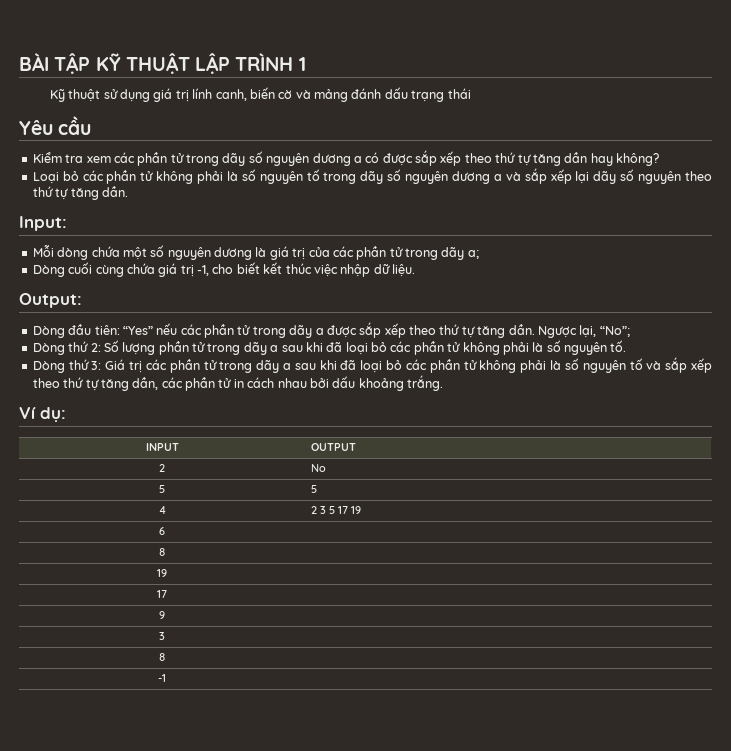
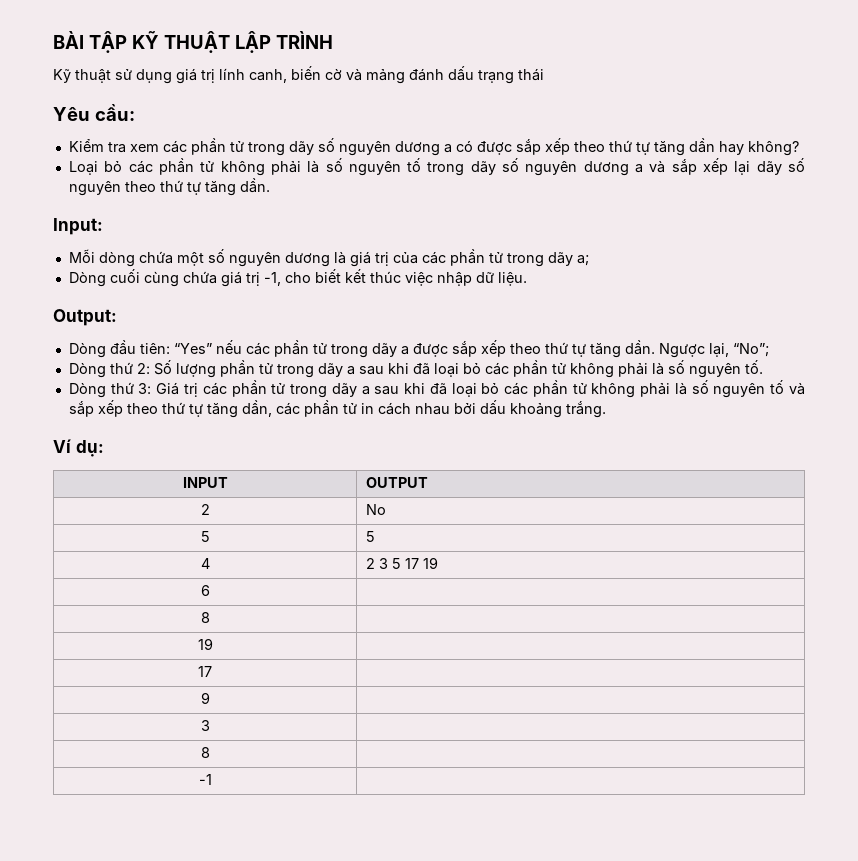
- BÀI TẬP KỸ THUẬT LẬP TRÌNH 1
+ BÀI TẬP KỸ THUẬT LẬP TRÌNH
- Yêu cầu
+ Yêu cầu:

